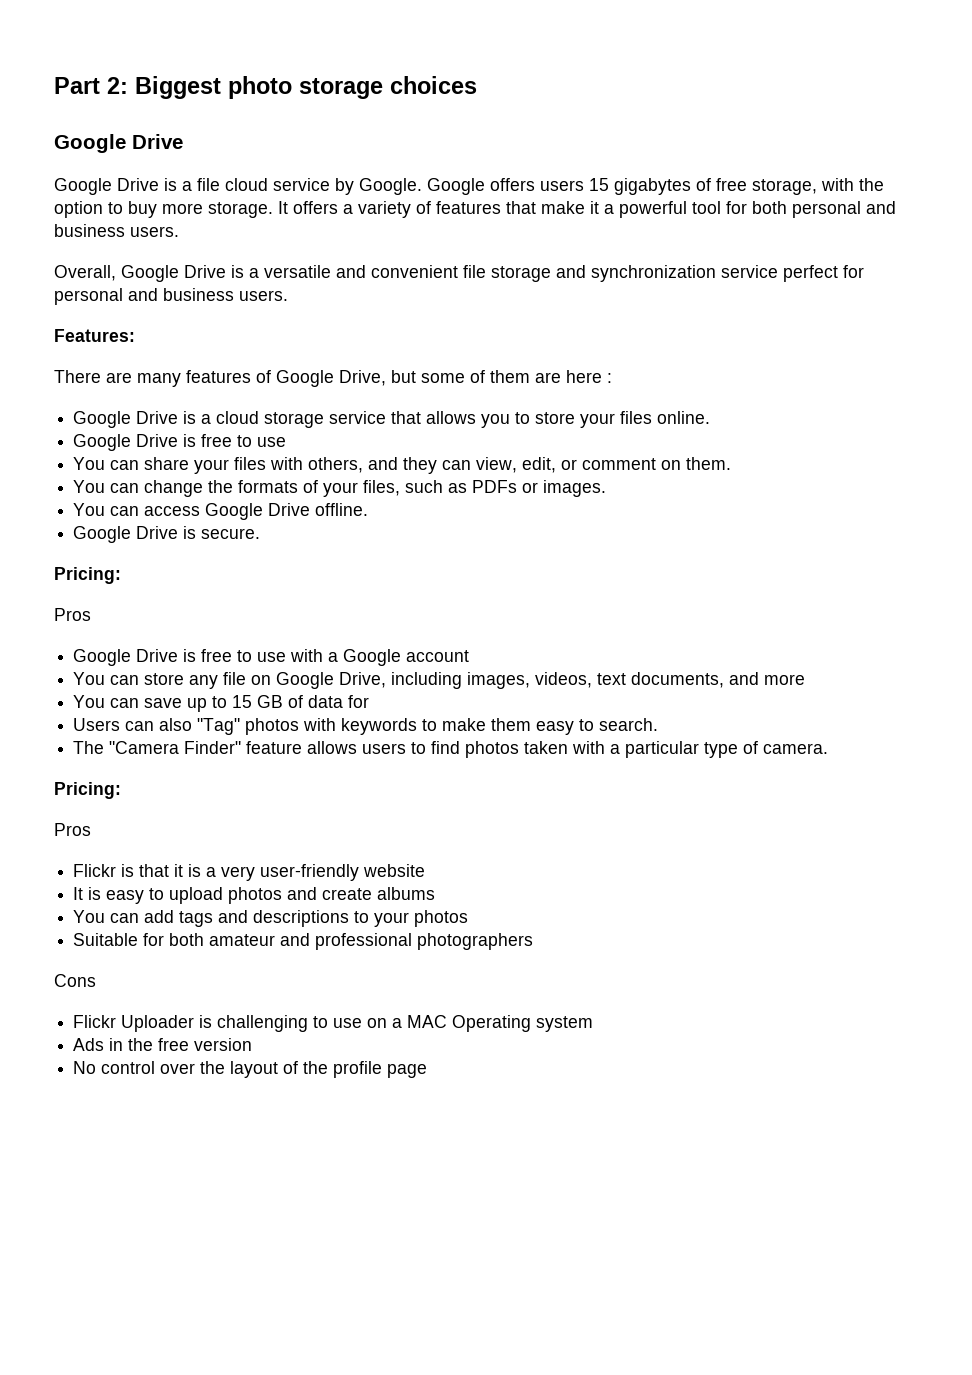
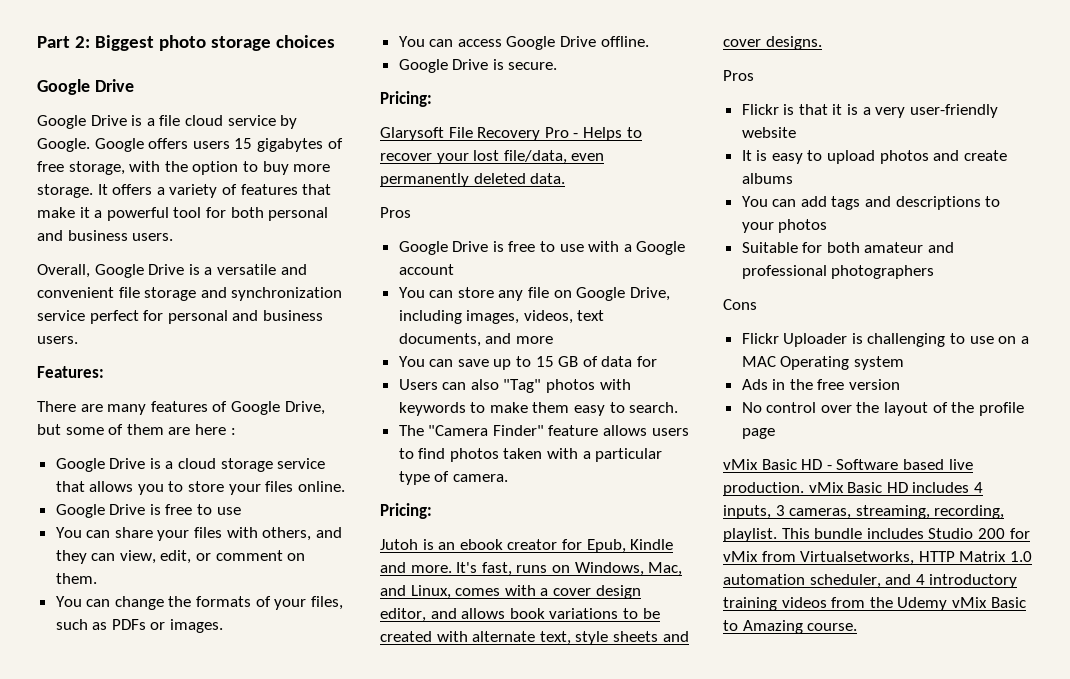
+ Glarysoft File Recovery Pro - Helps to recover your lost file/data, even permanently deleted data.
+ Jutoh is an ebook creator for Epub, Kindle and more. It's fast, runs on Windows, Mac, and Linux, comes with a cover design editor, and allows book variations to be created with alternate text, style sheets and cover designs.
+ vMix Basic HD - Software based live production. vMix Basic HD includes 4 inputs, 3 cameras, streaming, recording, playlist. This bundle includes Studio 200 for vMix from Virtualsetworks, HTTP Matrix 1.0 automation scheduler, and 4 introductory training videos from the Udemy vMix Basic to Amazing course.

